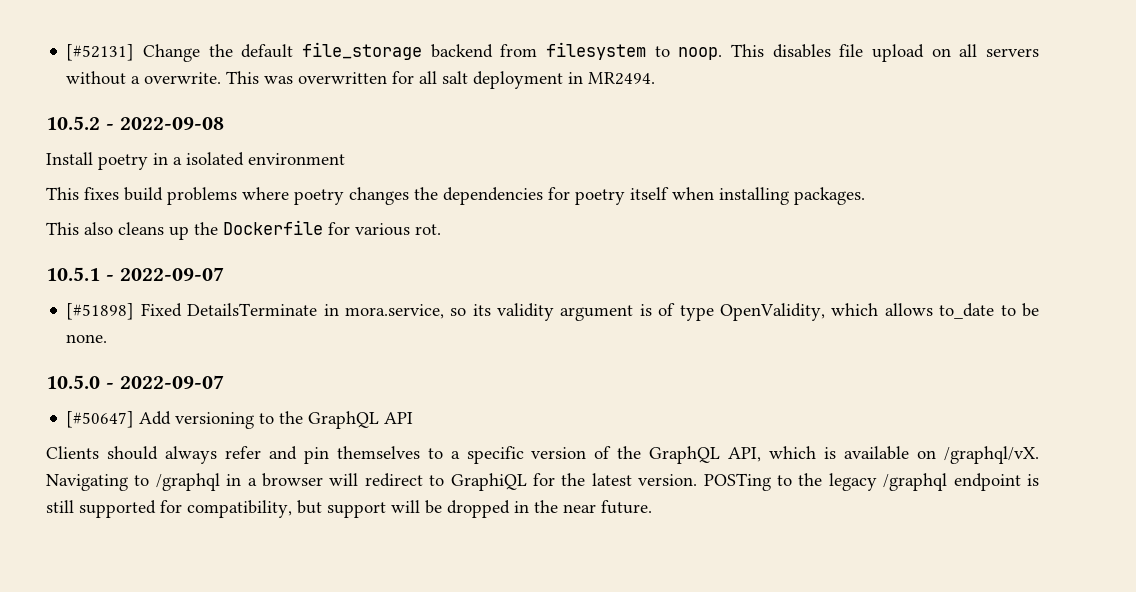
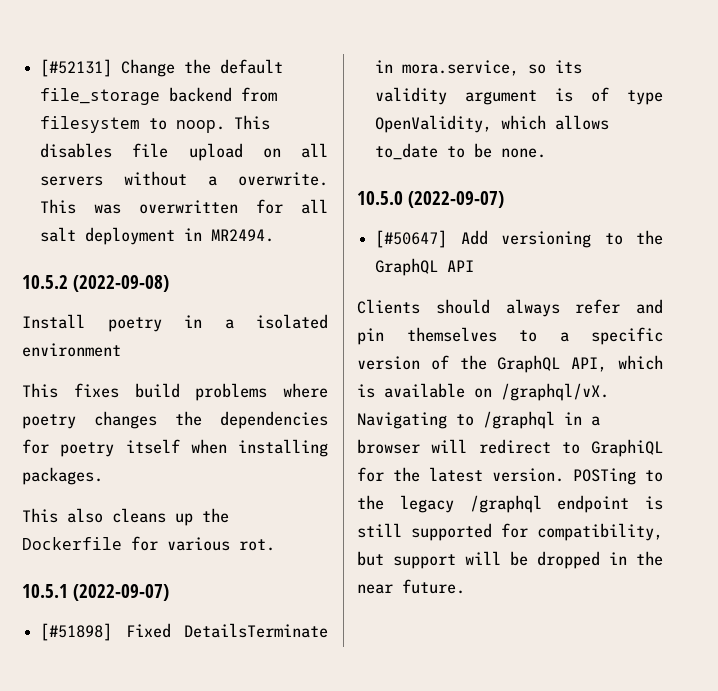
- 10.5.2 - 2022-09-08
+ 10.5.2 (2022-09-08)
- 10.5.1 - 2022-09-07
+ 10.5.1 (2022-09-07)
- 10.5.0 - 2022-09-07
+ 10.5.0 (2022-09-07)

